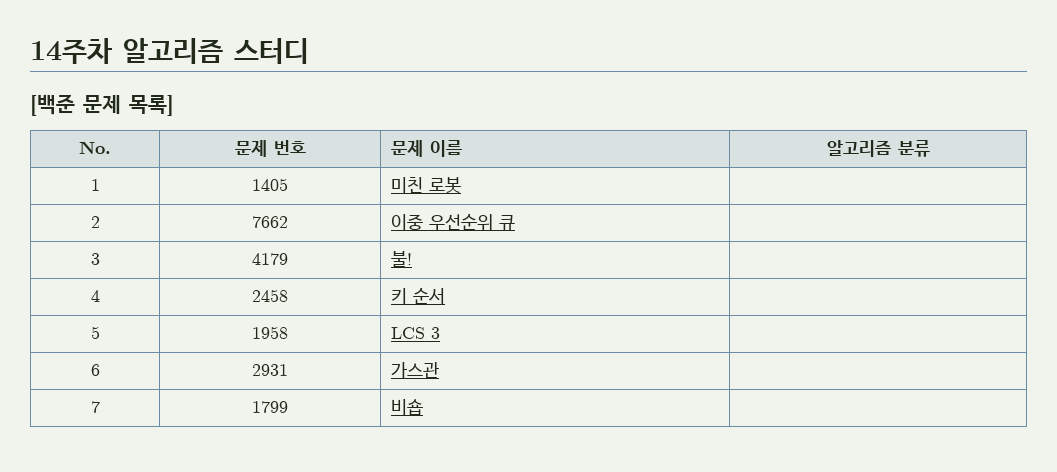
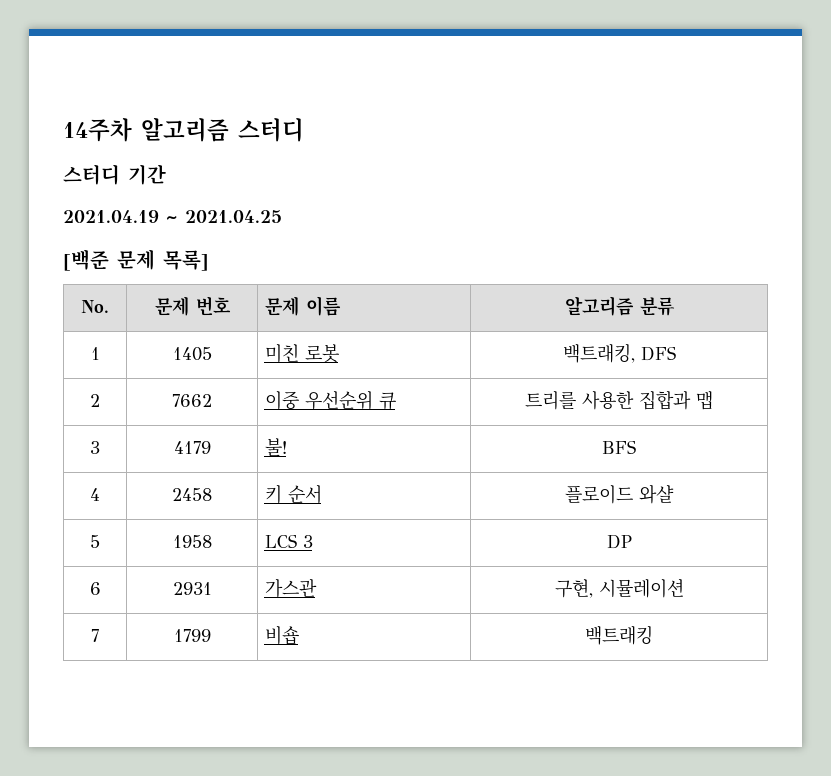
+ 스터디 기간
+ 2021.04.19 ~ 2021.04.25
- 1 | 1405 | 미친 로봇 |
+ 1 | 1405 | 미친 로봇 | 백트래킹, DFS
- 2 | 7662 | 이중 우선순위 큐 |
+ 2 | 7662 | 이중 우선순위 큐 | 트리를 사용한 집합과 맵
- 3 | 4179 | 불! |
+ 3 | 4179 | 불! | BFS
- 4 | 2458 | 키 순서 |
+ 4 | 2458 | 키 순서 | 플로이드 와샬
- 5 | 1958 | LCS 3 |
+ 5 | 1958 | LCS 3 | DP
- 6 | 2931 | 가스관 |
+ 6 | 2931 | 가스관 | 구현, 시뮬레이션
- 7 | 1799 | 비숍 |
+ 7 | 1799 | 비숍 | 백트래킹

